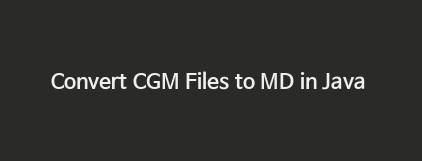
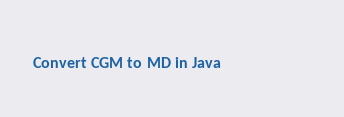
- Convert CGM Files to MD in Java
+ Convert CGM to MD in Java

